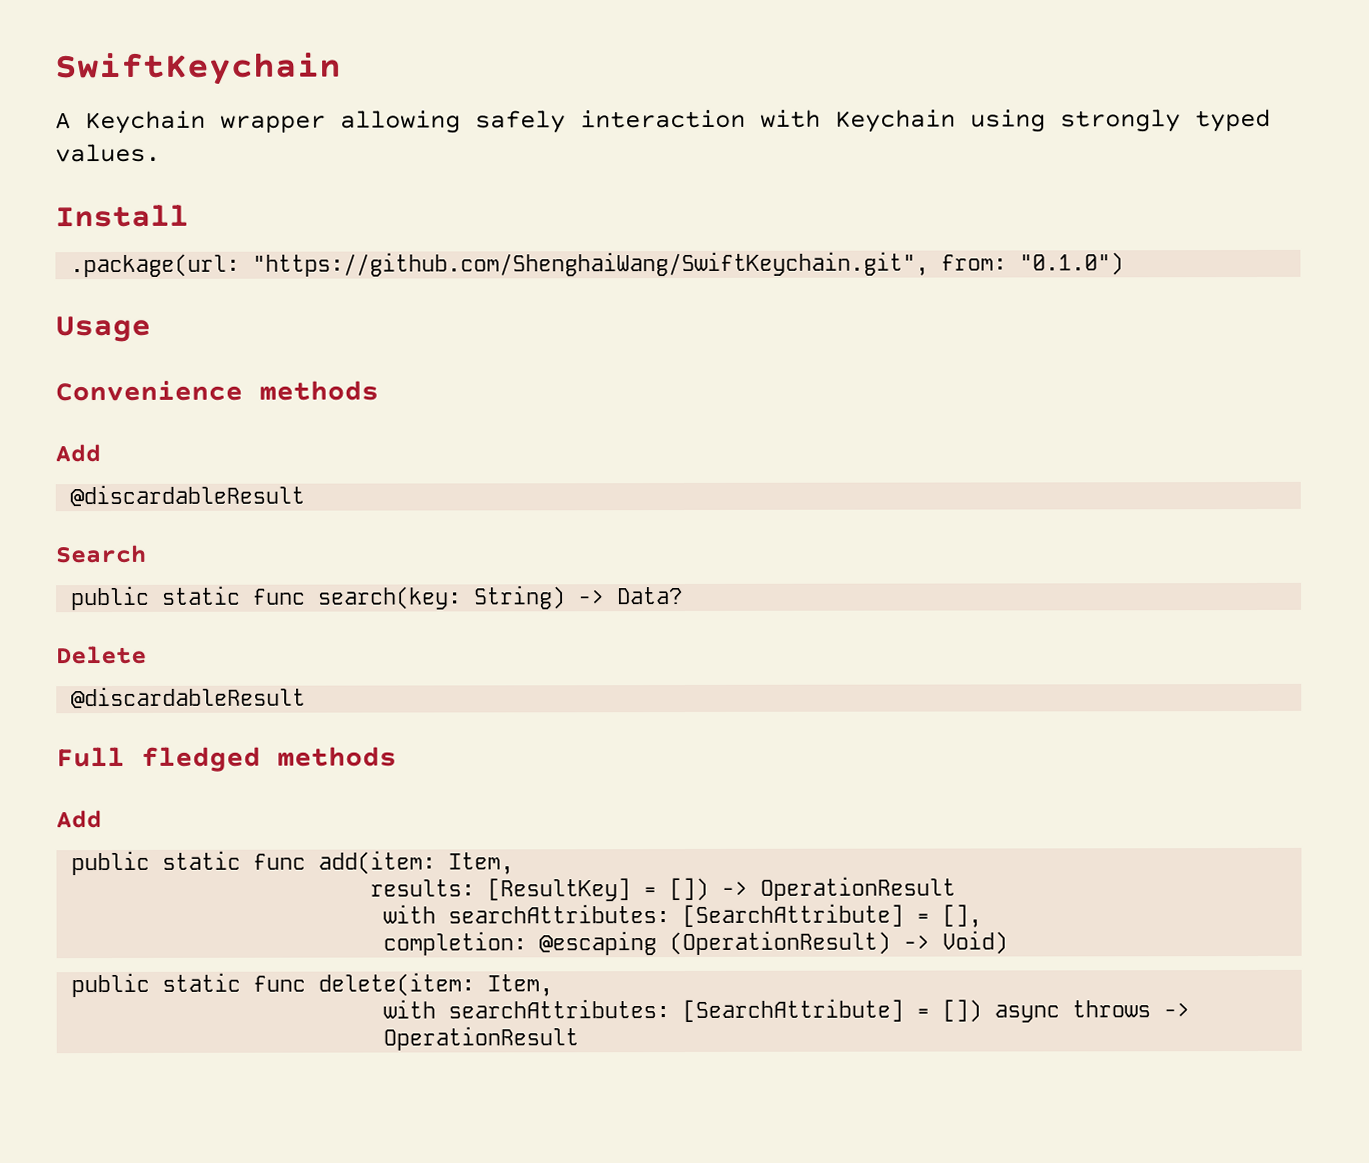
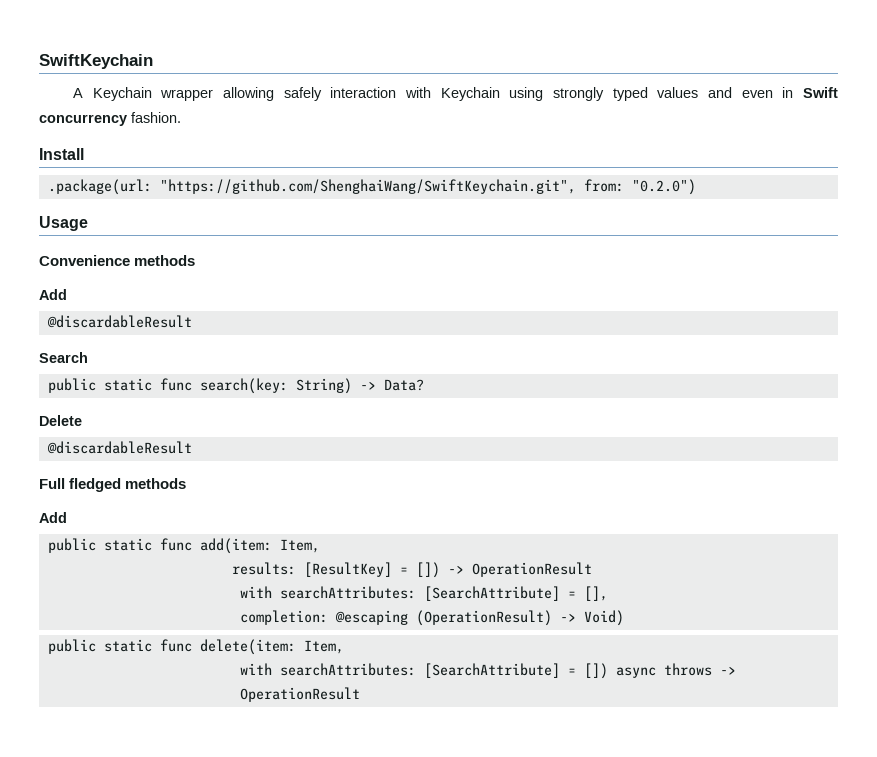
- A Keychain wrapper allowing safely interaction with Keychain using strongly typed values.
+ A Keychain wrapper allowing safely interaction with Keychain using strongly typed values and even in Swift concurrency fashion.
- .package(url: "https://github.com/ShenghaiWang/SwiftKeychain.git", from: "0.1.0")
+ .package(url: "https://github.com/ShenghaiWang/SwiftKeychain.git", from: "0.2.0")

